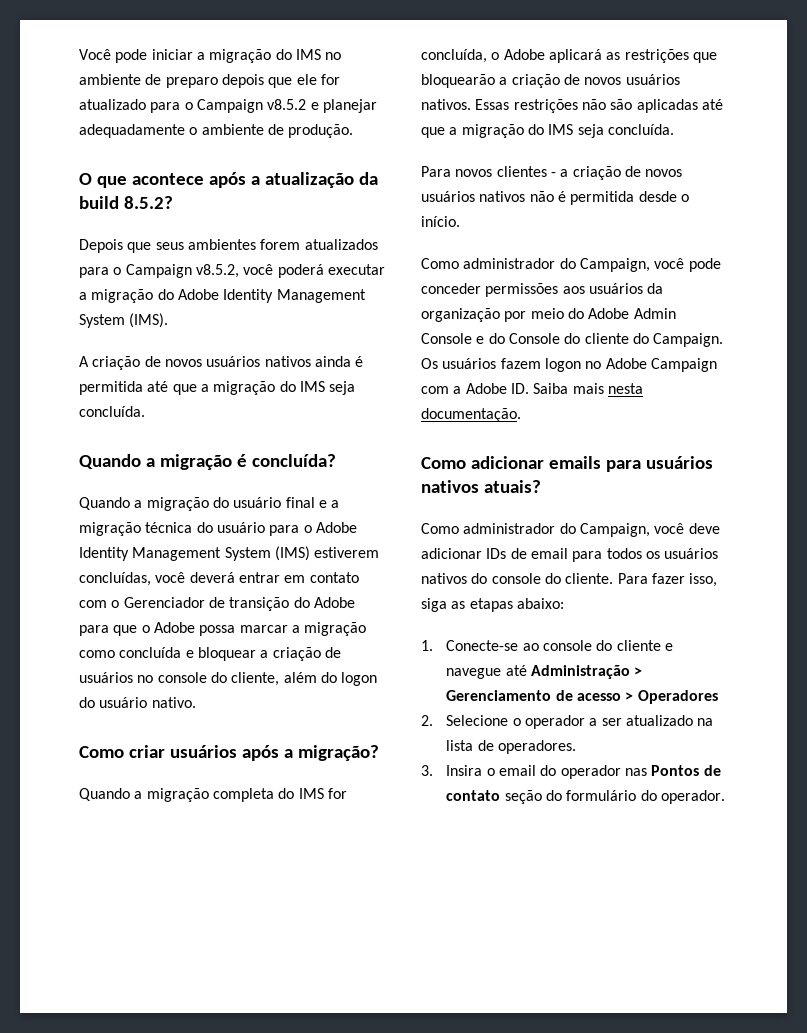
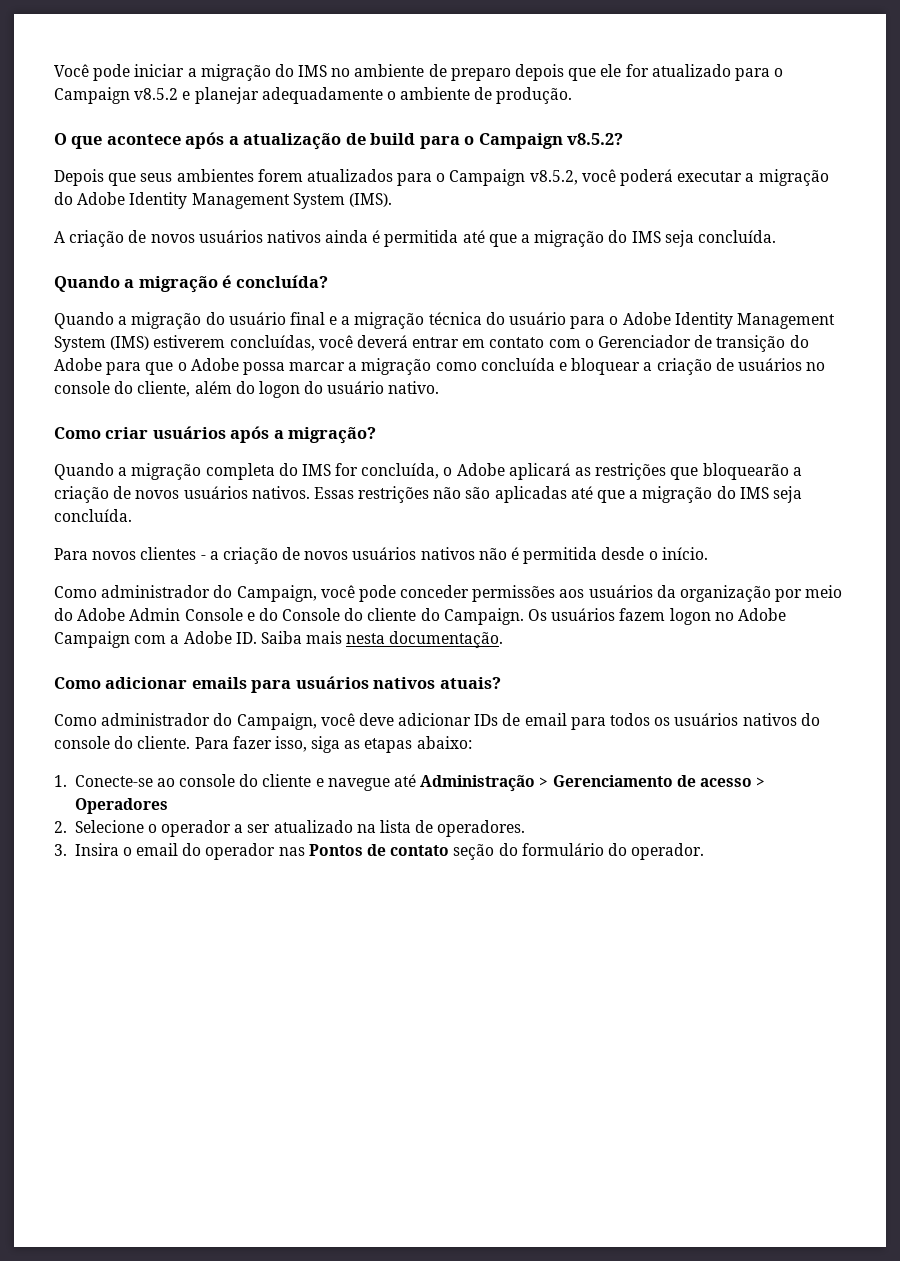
- O que acontece após a atualização da build 8.5.2?
+ O que acontece após a atualização de build para o Campaign v8.5.2?

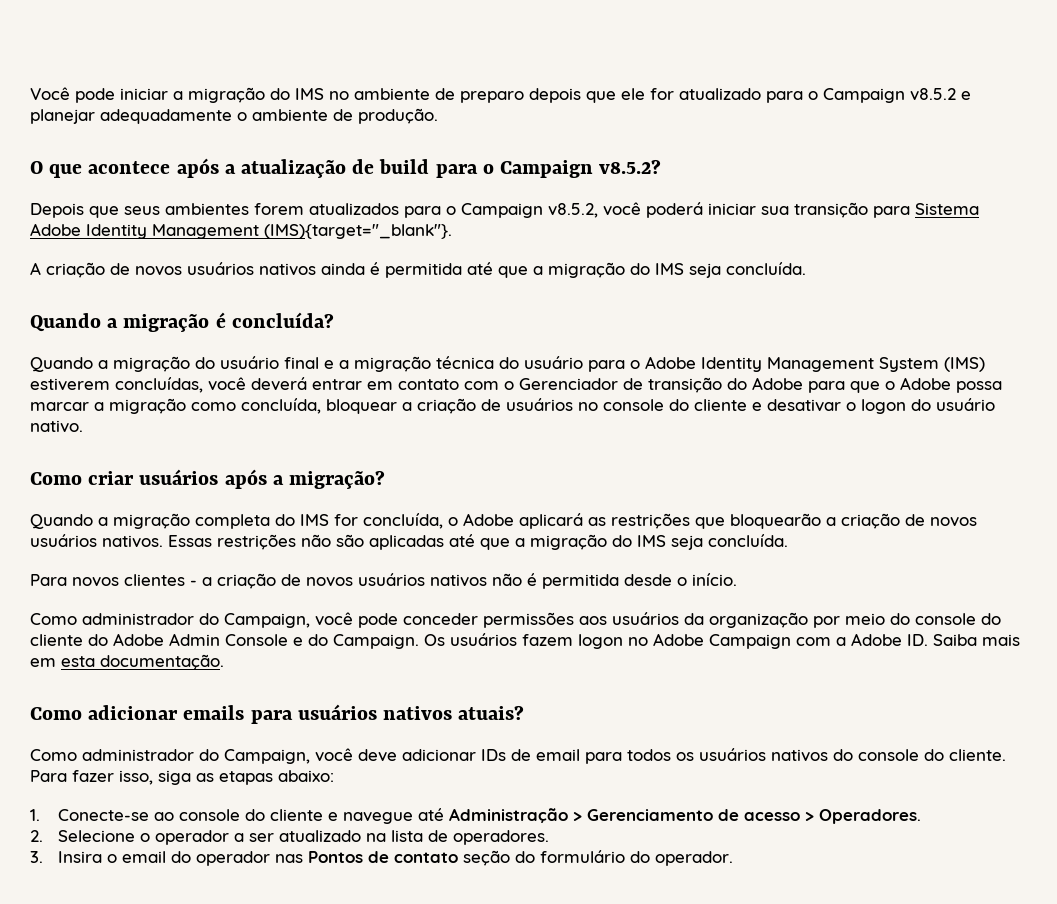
- Depois que seus ambientes forem atualizados para o Campaign v8.5.2, você poderá executar a migração do Adobe Identity Management System (IMS).
+ Depois que seus ambientes forem atualizados para o Campaign v8.5.2, você poderá iniciar sua transição para Sistema Adobe Identity Management (IMS){target="_blank"}.
- Quando a migração do usuário final e a migração técnica do usuário para o Adobe Identity Management System (IMS) estiverem concluídas, você deverá entrar em contato com o Gerenciador de transição do Adobe para que o Adobe possa marcar a migração como concluída e bloquear a criação de usuários no console do cliente, além do logon do usuário nativo.
+ Quando a migração do usuário final e a migração técnica do usuário para o Adobe Identity Management System (IMS) estiverem concluídas, você deverá entrar em contato com o Gerenciador de transição do Adobe para que o Adobe possa marcar a migração como concluída, bloquear a criação de usuários no console do cliente e desativar o logon do usuário nativo.
- Como administrador do Campaign, você pode conceder permissões aos usuários da organização por meio do Adobe Admin Console e do Console do cliente do Campaign.
+ Como administrador do Campaign, você pode conceder permissões aos usuários da organização por meio do console do cliente do Adobe Admin Console e do Campaign.
- Os usuários fazem logon no Adobe Campaign com a Adobe ID. Saiba mais nesta documentação.
+ Os usuários fazem logon no Adobe Campaign com a Adobe ID. Saiba mais em esta documentação.
- 1. Conecte-se ao console do cliente e navegue até Administração > Gerenciamento de acesso > Operadores
+ 1. Conecte-se ao console do cliente e navegue até Administração > Gerenciamento de acesso > Operadores.

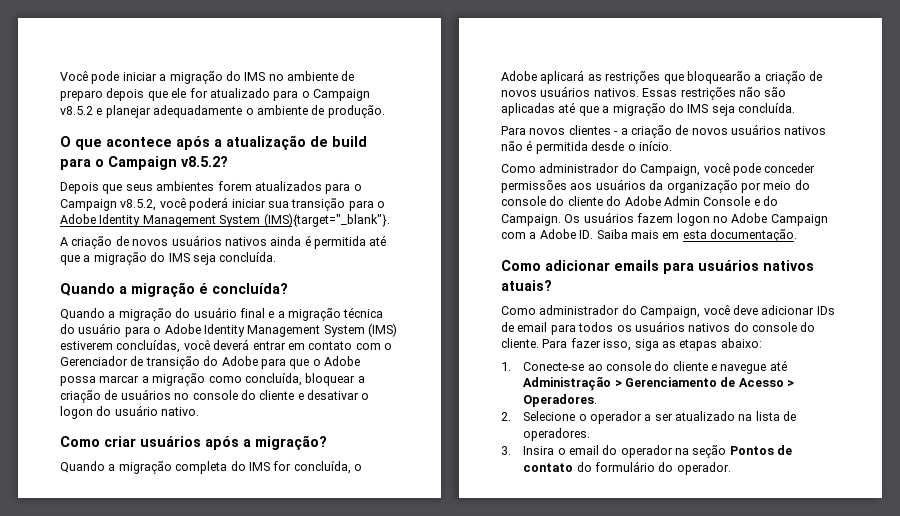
- Depois que seus ambientes forem atualizados para o Campaign v8.5.2, você poderá iniciar sua transição para Sistema Adobe Identity Management (IMS){target="_blank"}.
+ Depois que seus ambientes forem atualizados para o Campaign v8.5.2, você poderá iniciar sua transição para o Adobe Identity Management System (IMS){target="_blank"}.
- 1. Conecte-se ao console do cliente e navegue até Administração > Gerenciamento de acesso > Operadores.
+ 1. Conecte-se ao console do cliente e navegue até Administração > Gerenciamento de Acesso > Operadores.
- 3. Insira o email do operador nas Pontos de contato seção do formulário do operador.
+ 3. Insira o email do operador na seção Pontos de contato do formulário do operador.

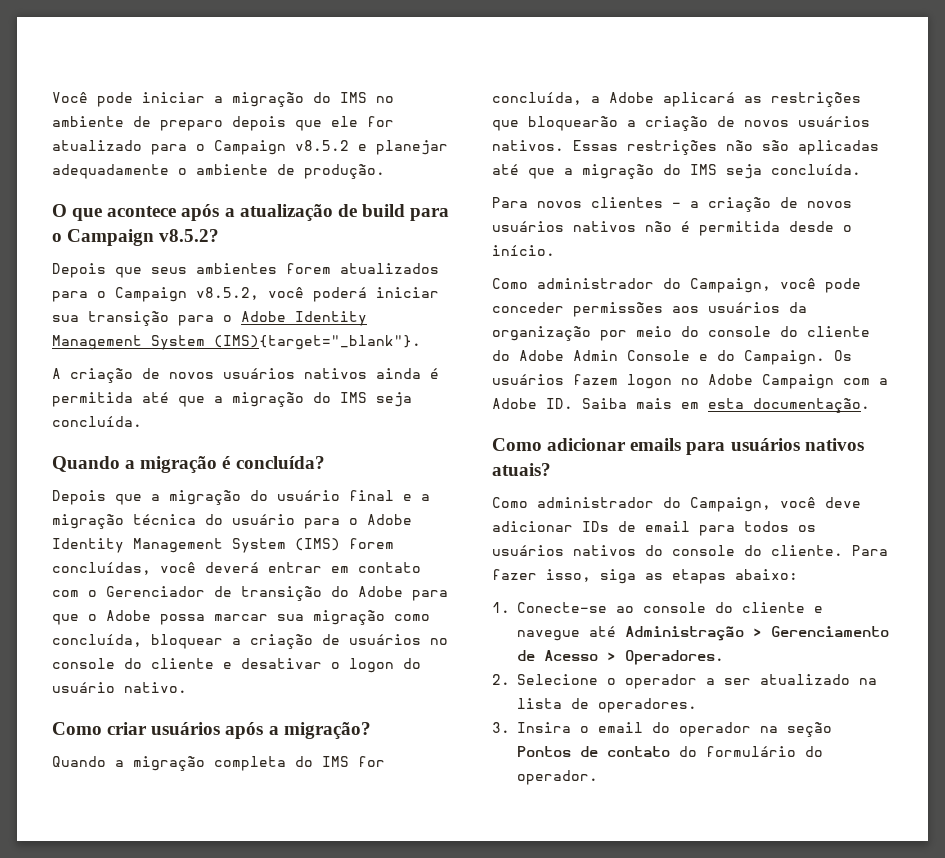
- Quando a migração do usuário final e a migração técnica do usuário para o Adobe Identity Management System (IMS) estiverem concluídas, você deverá entrar em contato com o Gerenciador de transição do Adobe para que o Adobe possa marcar a migração como concluída, bloquear a criação de usuários no console do cliente e desativar o logon do usuário nativo.
+ Depois que a migração do usuário final e a migração técnica do usuário para o Adobe Identity Management System (IMS) forem concluídas, você deverá entrar em contato com o Gerenciador de transição do Adobe para que o Adobe possa marcar sua migração como concluída, bloquear a criação de usuários no console do cliente e desativar o logon do usuário nativo.
- Quando a migração completa do IMS for concluída, o Adobe aplicará as restrições que bloquearão a criação de novos usuários nativos.
+ Quando a migração completa do IMS for concluída, a Adobe aplicará as restrições que bloquearão a criação de novos usuários nativos.

